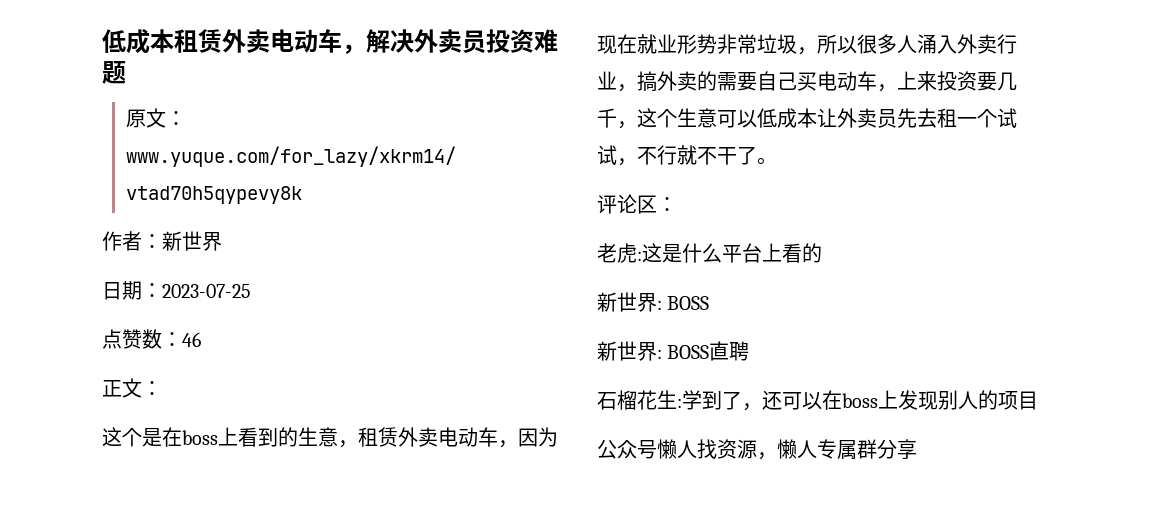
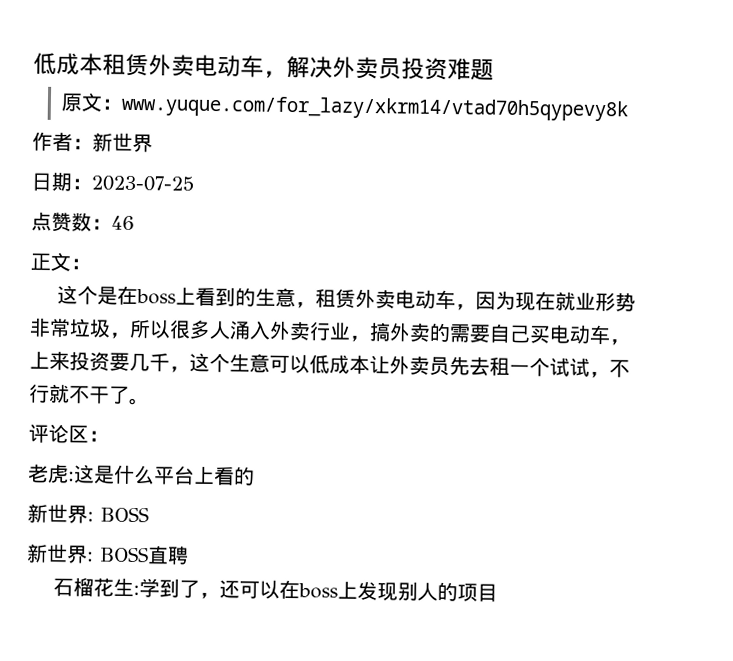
- 公众号懒人找资源，懒人专属群分享

